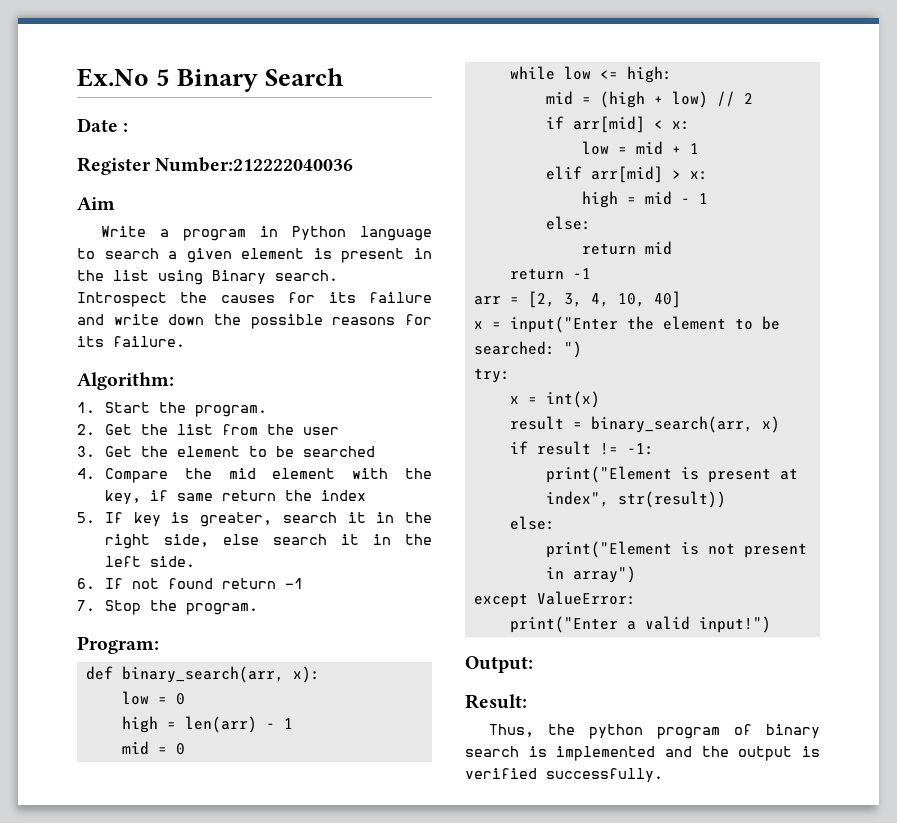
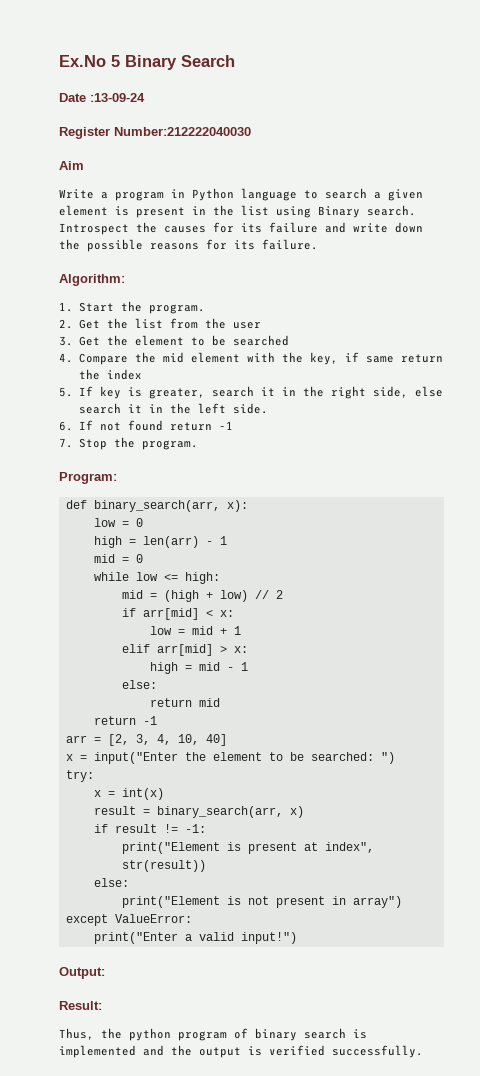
- Date :
+ Date :13-09-24
- Register Number:212222040036
+ Register Number:212222040030

